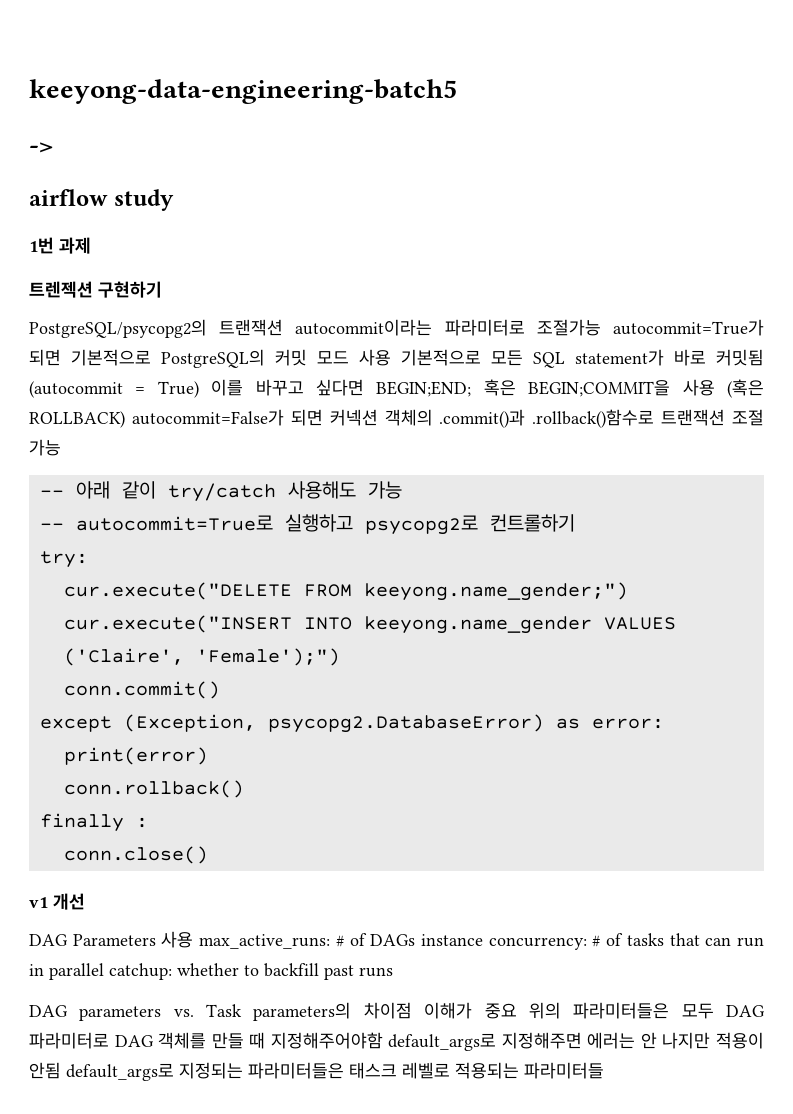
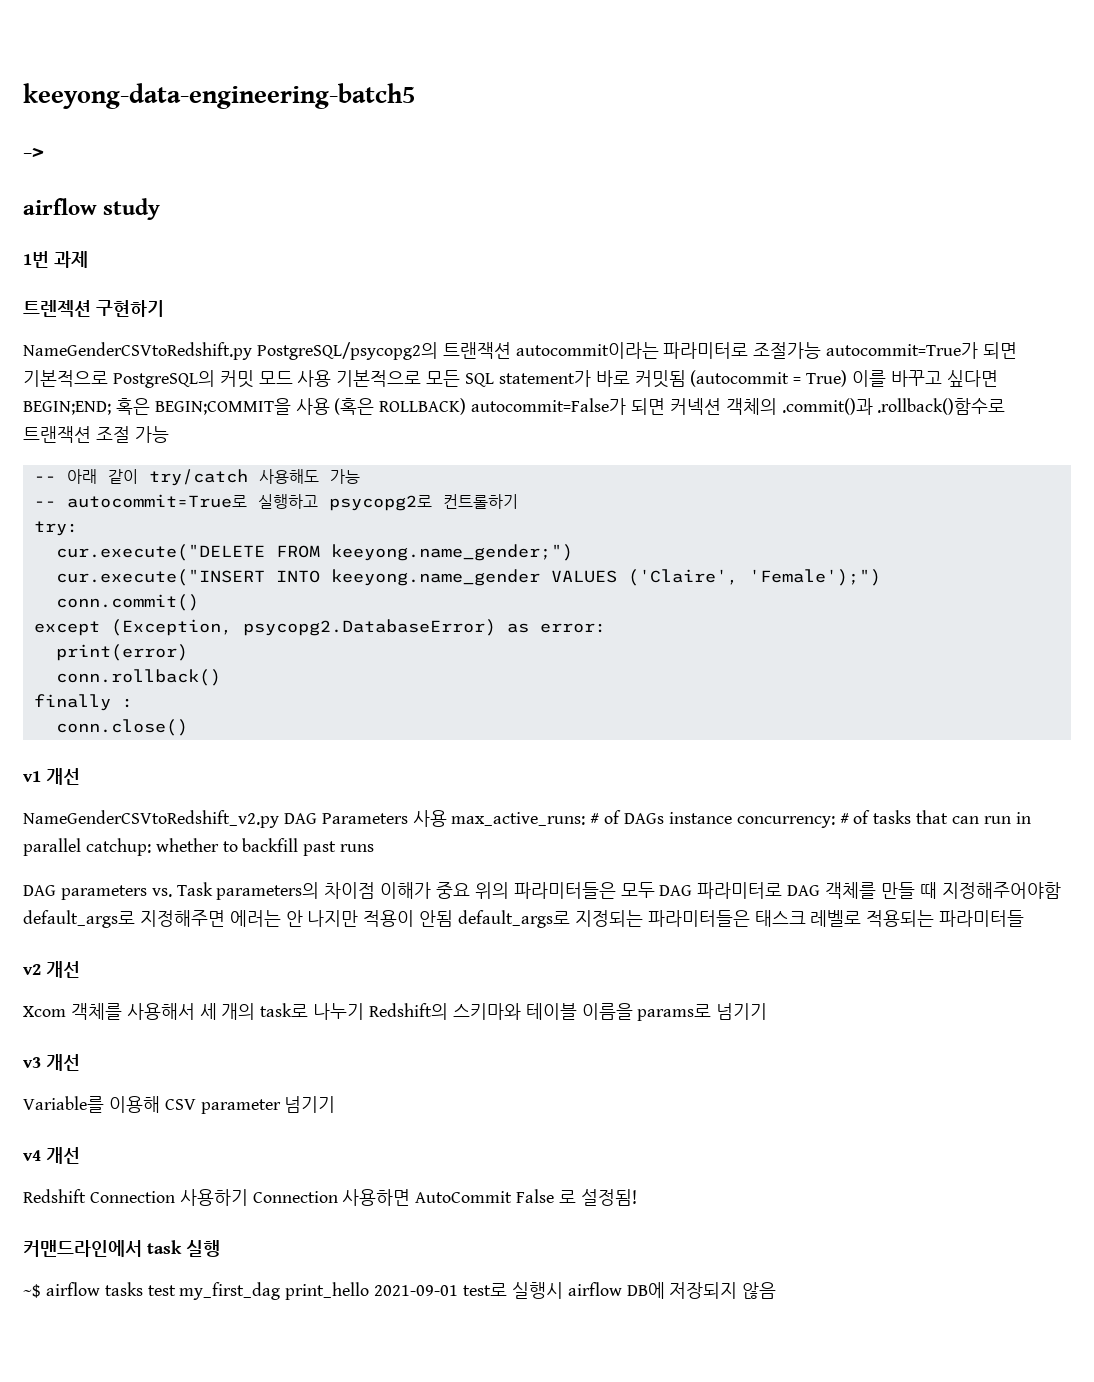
- PostgreSQL/psycopg2의 트랜잭션 autocommit이라는 파라미터로 조절가능 autocommit=True가 되면 기본적으로 PostgreSQL의 커밋 모드 사용 기본적으로 모든 SQL statement가 바로 커밋됨 (autocommit = True) 이를 바꾸고 싶다면 BEGIN;END; 혹은 BEGIN;COMMIT을 사용 (혹은 ROLLBACK) autocommit=False가 되면 커넥션 객체의 .commit()과 .rollback()함수로 트랜잭션 조절 가능
+ NameGenderCSVtoRedshift.py PostgreSQL/psycopg2의 트랜잭션 autocommit이라는 파라미터로 조절가능 autocommit=True가 되면 기본적으로 PostgreSQL의 커밋 모드 사용 기본적으로 모든 SQL statement가 바로 커밋됨 (autocommit = True) 이를 바꾸고 싶다면 BEGIN;END; 혹은 BEGIN;COMMIT을 사용 (혹은 ROLLBACK) autocommit=False가 되면 커넥션 객체의 .commit()과 .rollback()함수로 트랜잭션 조절 가능
- DAG Parameters 사용 max_active_runs: # of DAGs instance concurrency: # of tasks that can run in parallel catchup: whether to backfill past runs
+ NameGenderCSVtoRedshift_v2.py DAG Parameters 사용 max_active_runs: # of DAGs instance concurrency: # of tasks that can run in parallel catchup: whether to backfill past runs
+ v2 개선
+ Xcom 객체를 사용해서 세 개의 task로 나누기 Redshift의 스키마와 테이블 이름을 params로 넘기기
+ v3 개선
+ Variable를 이용해 CSV parameter 넘기기
+ v4 개선
+ Redshift Connection 사용하기 Connection 사용하면 AutoCommit False 로 설정됨!
+ 커맨드라인에서 task 실행
+ ~$ airflow tasks test my_first_dag print_hello 2021-09-01 test로 실행시 airflow DB에 저장되지 않음

